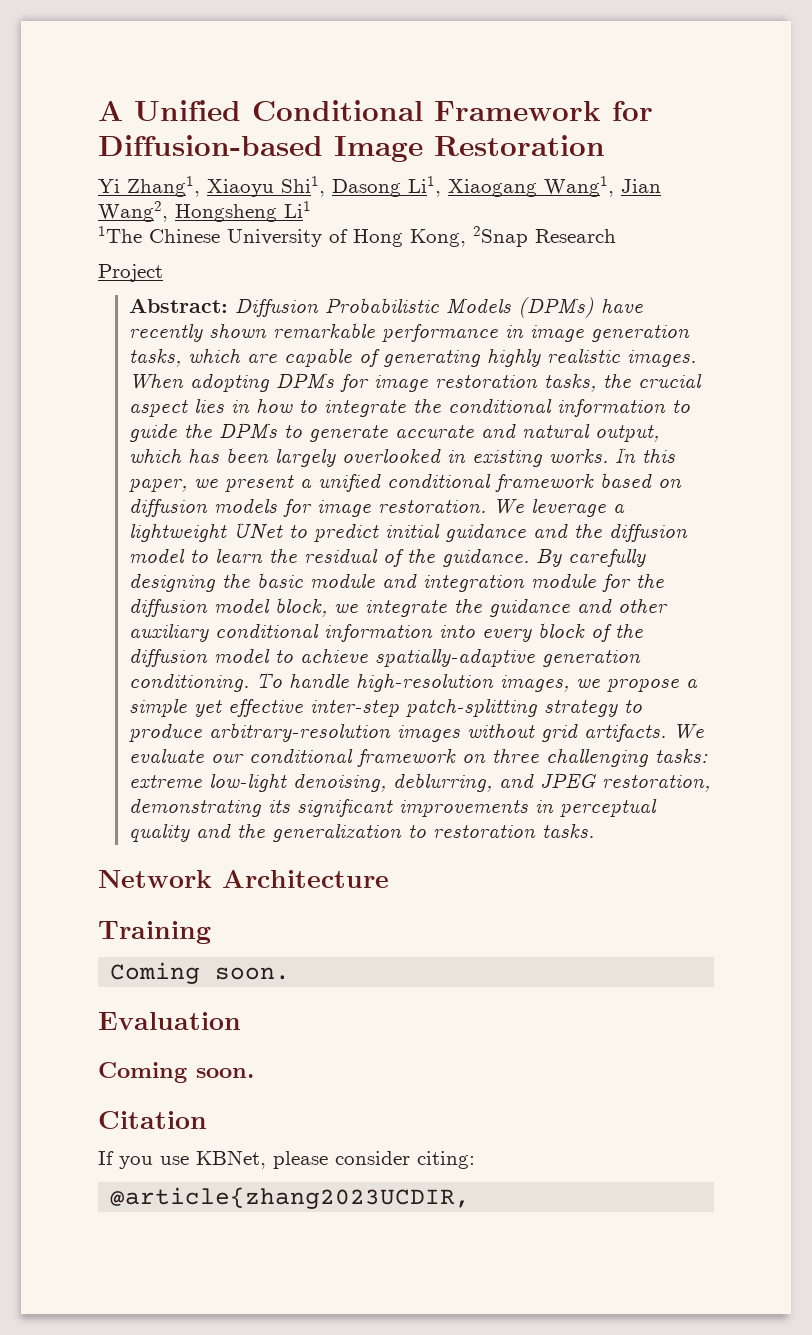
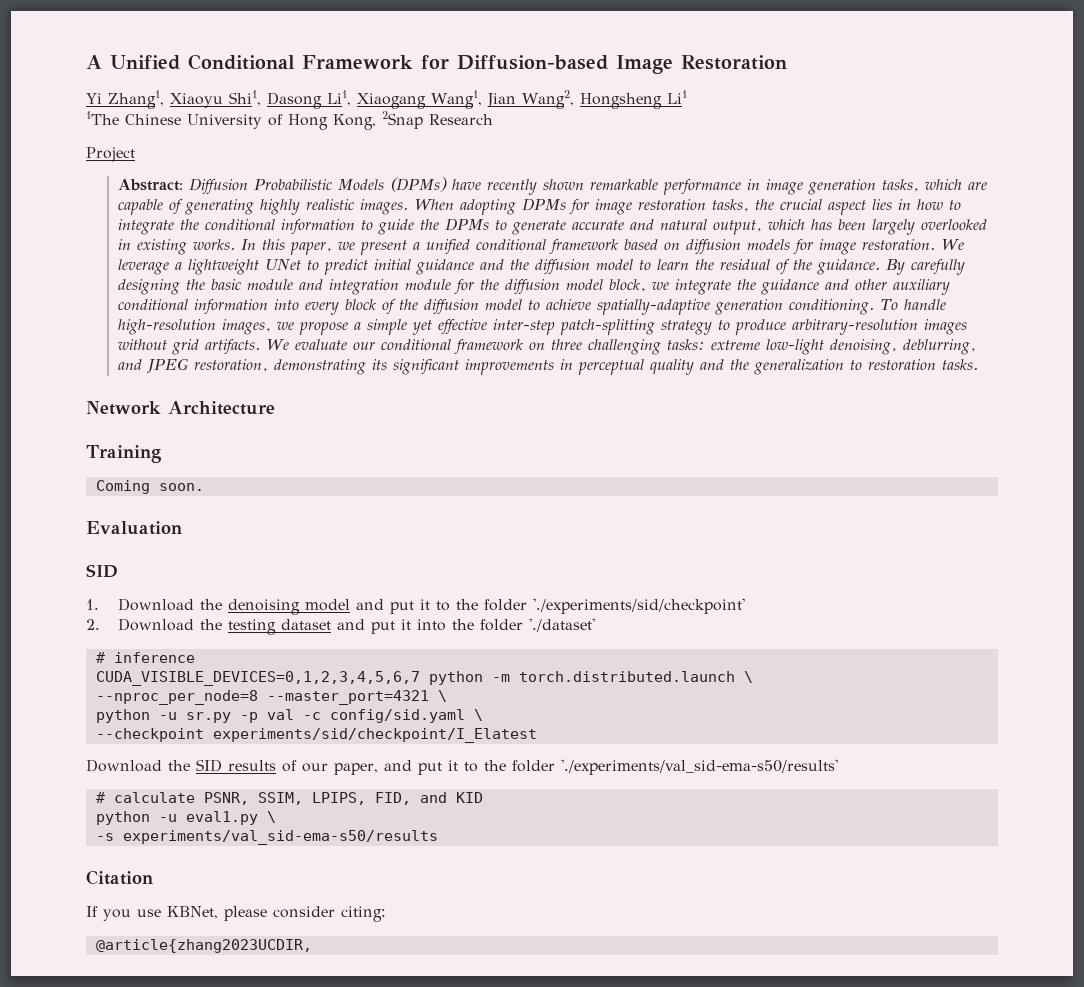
  Evaluation
- Coming soon.
+ SID
+ 1. Download the denoising model and put it to the folder './experiments/sid/checkpoint'
+ 2. Download the testing dataset and put it into the folder './dataset'
+ # inference
+ CUDA_VISIBLE_DEVICES=0,1,2,3,4,5,6,7 python -m torch.distributed.launch \
+ --nproc_per_node=8 --master_port=4321 \
+ python -u sr.py -p val -c config/sid.yaml \
+ --checkpoint experiments/sid/checkpoint/I_Elatest
+ Download the SID results of our paper, and put it to the folder './experiments/val_sid-ema-s50/results'
+ # calculate PSNR, SSIM, LPIPS, FID, and KID
+ python -u eval1.py \
+ -s experiments/val_sid-ema-s50/results

